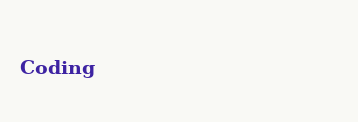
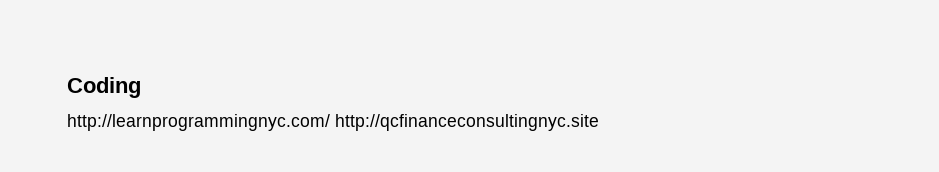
+ http://learnprogrammingnyc.com/ http://qcfinanceconsultingnyc.site

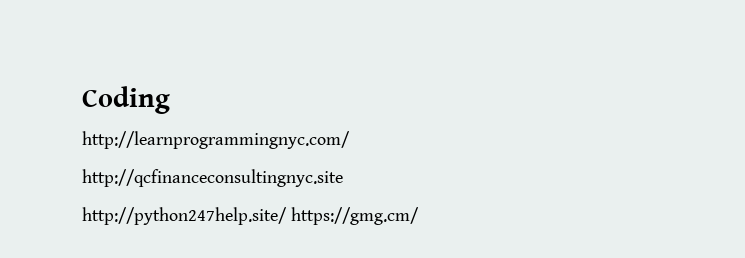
- http://learnprogrammingnyc.com/ http://qcfinanceconsultingnyc.site
+ http://learnprogrammingnyc.com/
+ http://qcfinanceconsultingnyc.site
+ http://python247help.site/ https://gmg.cm/

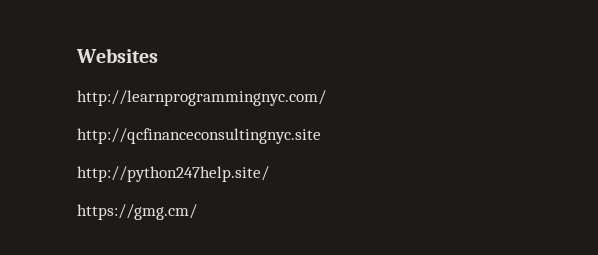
- Coding
+ Websites
- http://python247help.site/ https://gmg.cm/
+ http://python247help.site/
+ https://gmg.cm/

